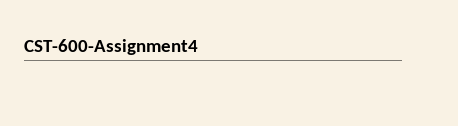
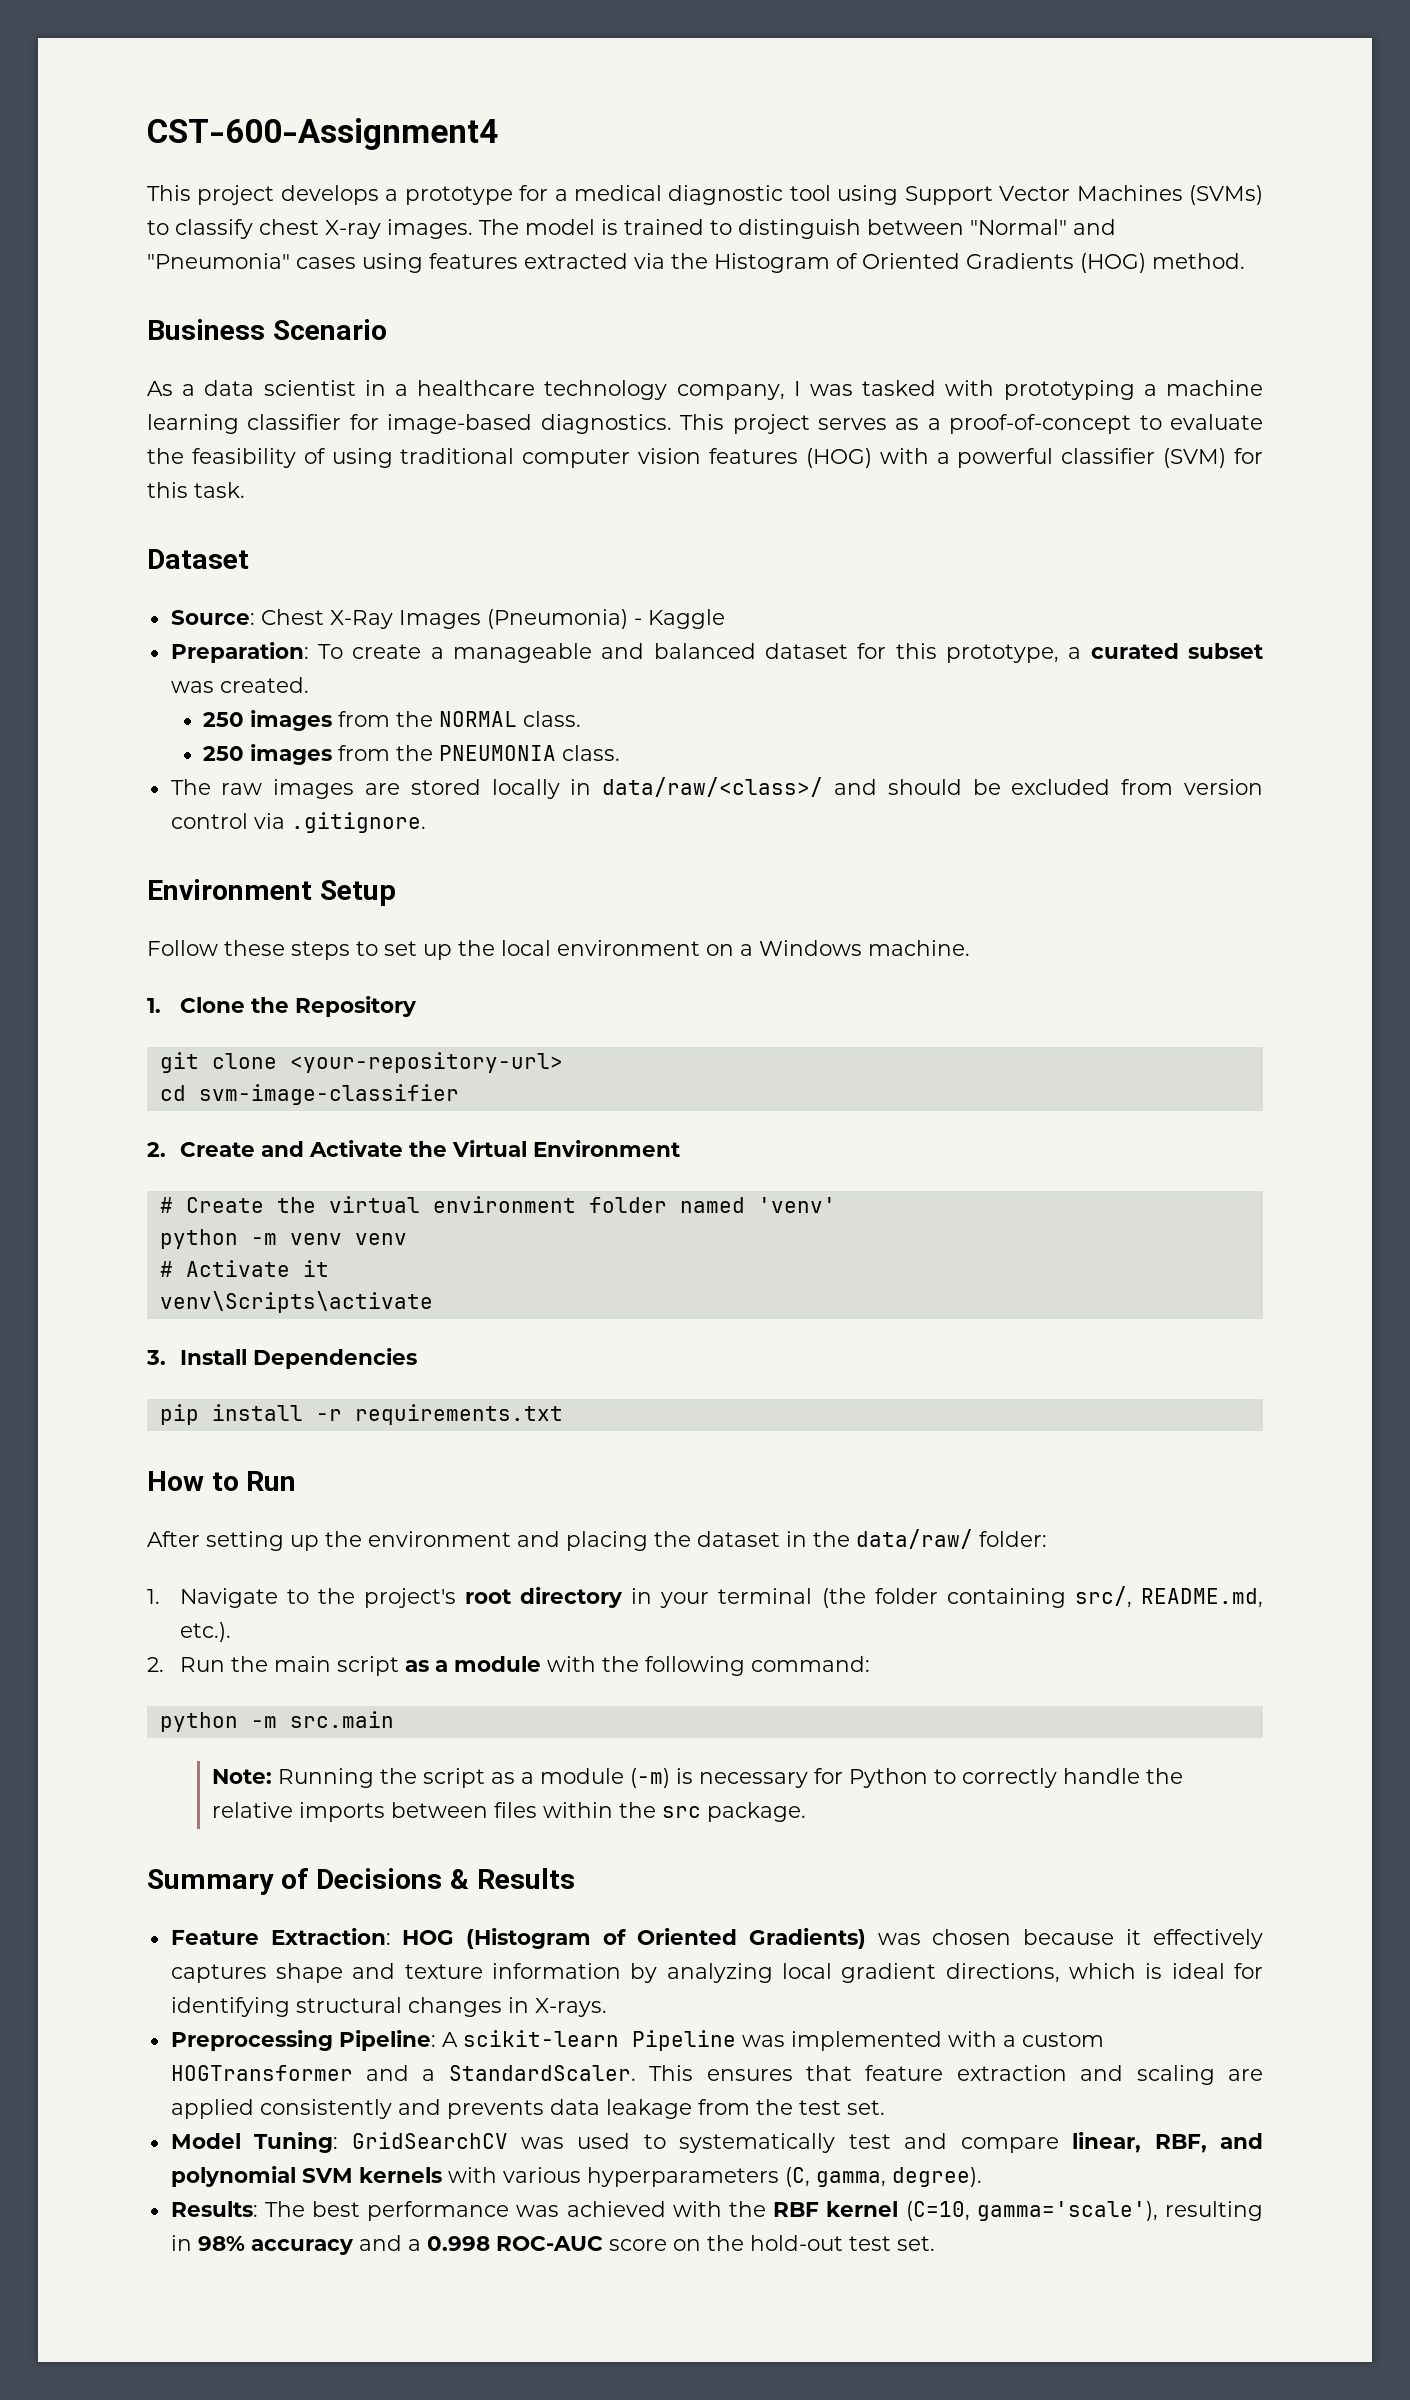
+ This project develops a prototype for a medical diagnostic tool using Support Vector Machines (SVMs) to classify chest X-ray images. The model is trained to distinguish between "Normal" and "Pneumonia" cases using features extracted via the Histogram of Oriented Gradients (HOG) method.
+ Business Scenario
+ As a data scientist in a healthcare technology company, I was tasked with prototyping a machine learning classifier for image-based diagnostics. This project serves as a proof-of-concept to evaluate the feasibility of using traditional computer vision features (HOG) with a powerful classifier (SVM) for this task.
+ Dataset
+ Source: Chest X-Ray Images (Pneumonia) - Kaggle
+ Preparation: To create a manageable and balanced dataset for this prototype, a curated subset was created.
+ 250 images from the NORMAL class.
+ 250 images from the PNEUMONIA class.
+ The raw images are stored locally in data/raw/<class>/ and should be excluded from version control via .gitignore.
+ Environment Setup
+ Follow these steps to set up the local environment on a Windows machine.
+ 1. Clone the Repository
+ git clone <your-repository-url>
+ cd svm-image-classifier
+ 2. Create and Activate the Virtual Environment
+ # Create the virtual environment folder named 'venv'
+ python -m venv venv
+ # Activate it
+ venv\Scripts\activate
+ 3. Install Dependencies
+ pip install -r requirements.txt
+ How to Run
+ After setting up the environment and placing the dataset in the data/raw/ folder:
+ 1. Navigate to the project's root directory in your terminal (the folder containing src/, README.md, etc.).
+ 2. Run the main script as a module with the following command:
+ python -m src.main
+ Note: Running the script as a module (-m) is necessary for Python to correctly handle the relative imports between files within the src package.
+ Summary of Decisions & Results
+ Feature Extraction: HOG (Histogram of Oriented Gradients) was chosen because it effectively captures shape and texture information by analyzing local gradient directions, which is ideal for identifying structural changes in X-rays.
+ Preprocessing Pipeline: A scikit-learn Pipeline was implemented with a custom HOGTransformer and a StandardScaler. This ensures that feature extraction and scaling are applied consistently and prevents data leakage from the test set.
+ Model Tuning: GridSearchCV was used to systematically test and compare linear, RBF, and polynomial SVM kernels with various hyperparameters (C, gamma, degree).
+ Results: The best performance was achieved with the RBF kernel (C=10, gamma='scale'), resulting in 98% accuracy and a 0.998 ROC-AUC score on the hold-out test set.

